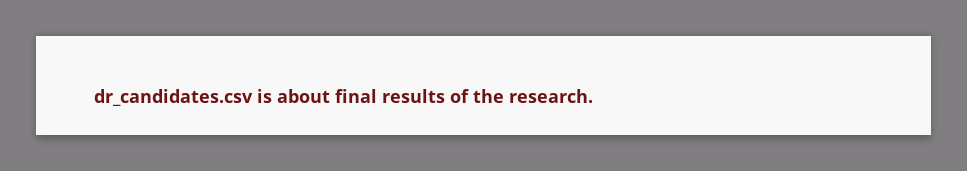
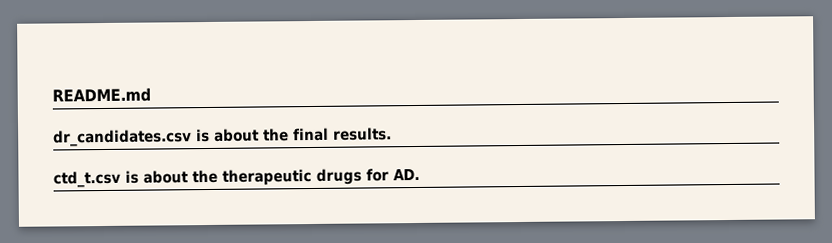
+ README.md
- dr_candidates.csv is about final results of the research.
+ dr_candidates.csv is about the final results.
+ ctd_t.csv is about the therapeutic drugs for AD.

